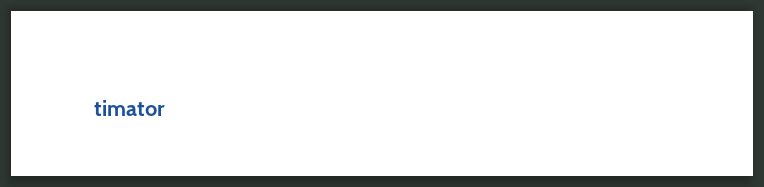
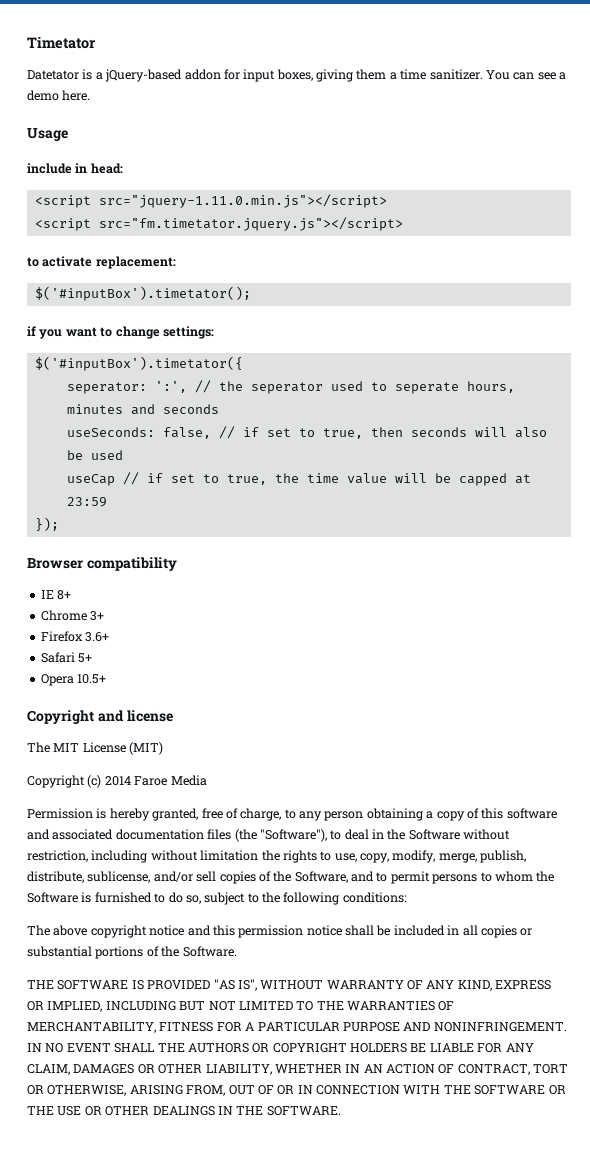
- timator
+ Timetator
+ Datetator is a jQuery-based addon for input boxes, giving them a time sanitizer. You can see a demo here.
+ Usage
+ include in head:
+ <script src="jquery-1.11.0.min.js"></script>
+ <script src="fm.timetator.jquery.js"></script>
+ to activate replacement:
+ $('#inputBox').timetator();
+ if you want to change settings:
+ $('#inputBox').timetator({
+ seperator: ':', // the seperator used to seperate hours, minutes and seconds
+ useSeconds: false, // if set to true, then seconds will also be used
+ useCap // if set to true, the time value will be capped at 23:59
+ });
+ Browser compatibility
+ IE 8+
+ Chrome 3+
+ Firefox 3.6+
+ Safari 5+
+ Opera 10.5+
+ Copyright and license
+ The MIT License (MIT)
+ Copyright (c) 2014 Faroe Media
+ Permission is hereby granted, free of charge, to any person obtaining a copy of this software and associated documentation files (the "Software"), to deal in the Software without restriction, including without limitation the rights to use, copy, modify, merge, publish, distribute, sublicense, and/or sell copies of the Software, and to permit persons to whom the Software is furnished to do so, subject to the following conditions:
+ The above copyright notice and this permission notice shall be included in all copies or substantial portions of the Software.
+ THE SOFTWARE IS PROVIDED "AS IS", WITHOUT WARRANTY OF ANY KIND, EXPRESS OR IMPLIED, INCLUDING BUT NOT LIMITED TO THE WARRANTIES OF MERCHANTABILITY, FITNESS FOR A PARTICULAR PURPOSE AND NONINFRINGEMENT. IN NO EVENT SHALL THE AUTHORS OR COPYRIGHT HOLDERS BE LIABLE FOR ANY CLAIM, DAMAGES OR OTHER LIABILITY, WHETHER IN AN ACTION OF CONTRACT, TORT OR OTHERWISE, ARISING FROM, OUT OF OR IN CONNECTION WITH THE SOFTWARE OR THE USE OR OTHER DEALINGS IN THE SOFTWARE.

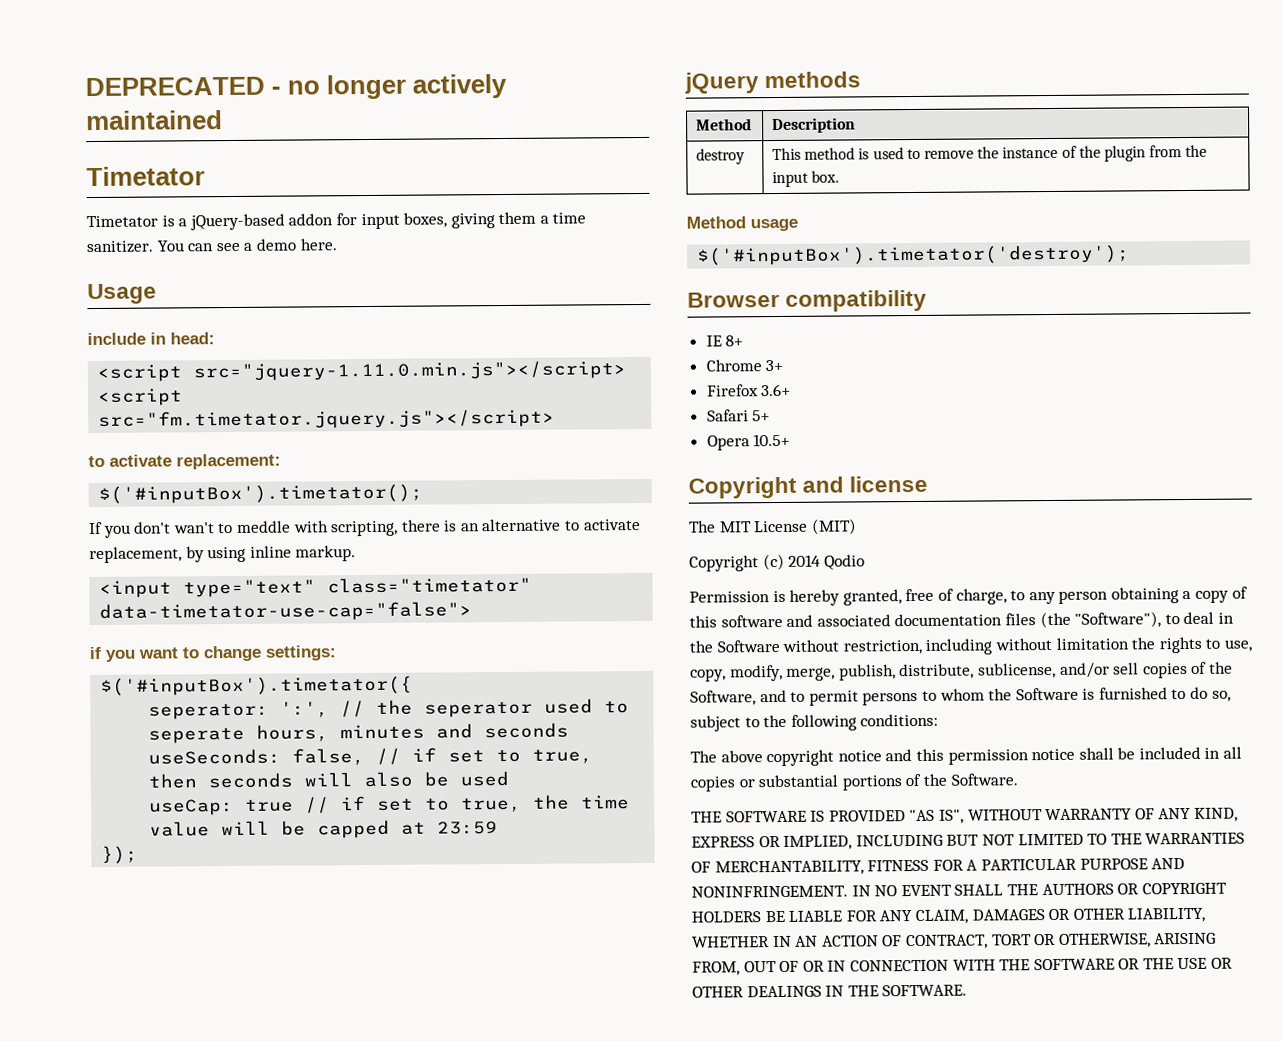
+ DEPRECATED - no longer actively maintained
- Datetator is a jQuery-based addon for input boxes, giving them a time sanitizer.
+ Timetator is a jQuery-based addon for input boxes, giving them a time sanitizer.
+ If you don't wan't to meddle with scripting, there is an alternative to activate replacement, by using inline markup.
+ <input type="text" class="timetator" data-timetator-use-cap="false">
- useCap // if set to true, the time value will be capped at 23:59
+ useCap: true // if set to true, the time value will be capped at 23:59
+ jQuery methods
+ Method | Description
+ destroy | This method is used to remove the instance of the plugin from the input box.
+ Method usage
+ $('#inputBox').timetator('destroy');
- Copyright (c) 2014 Faroe Media
+ Copyright (c) 2014 Qodio

